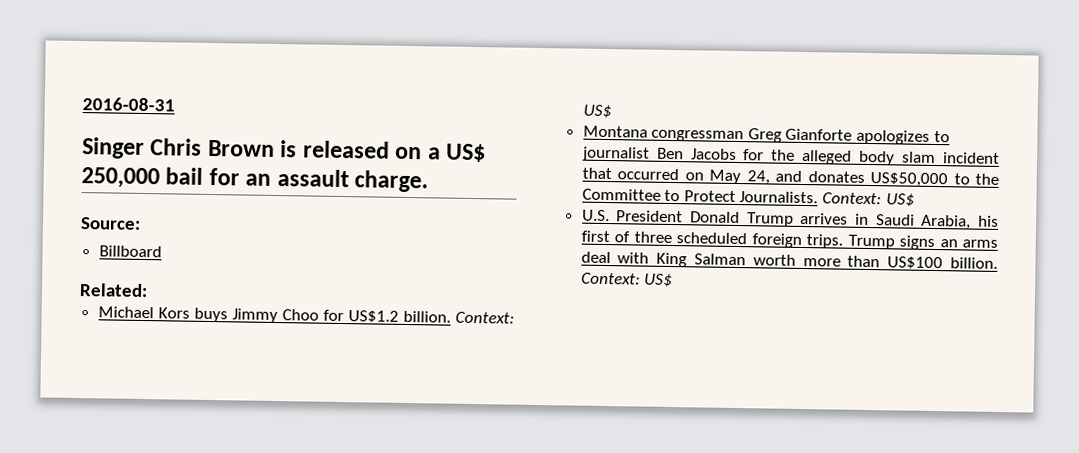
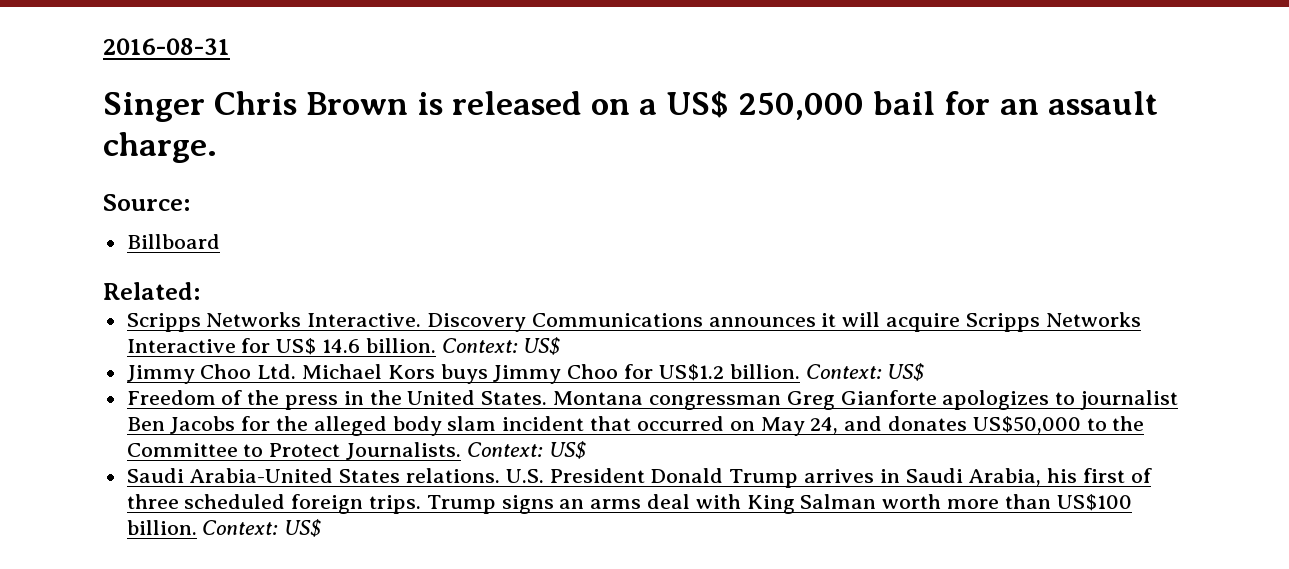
- Michael Kors buys Jimmy Choo for US$1.2 billion.
+ Scripps Networks Interactive. Discovery Communications announces it will acquire Scripps Networks Interactive for US$ 14.6 billion. Context: US$
+ Jimmy Choo Ltd. Michael Kors buys Jimmy Choo for US$1.2 billion.
+ Freedom of the press in the United States.
+ Saudi Arabia-United States relations.

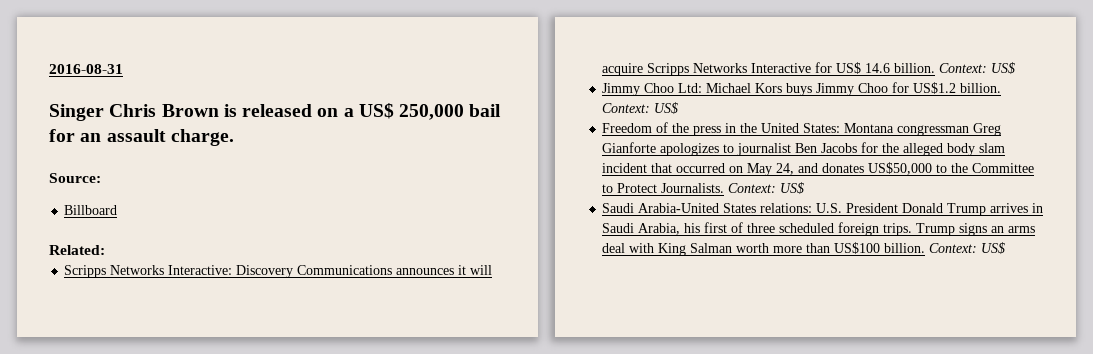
- Scripps Networks Interactive. Discovery Communications announces it will acquire Scripps Networks Interactive for US$ 14.6 billion.
+ Scripps Networks Interactive: Discovery Communications announces it will acquire Scripps Networks Interactive for US$ 14.6 billion.
- Jimmy Choo Ltd. Michael Kors buys Jimmy Choo for US$1.2 billion.
+ Jimmy Choo Ltd: Michael Kors buys Jimmy Choo for US$1.2 billion.
- Freedom of the press in the United States. Montana congressman Greg Gianforte apologizes to journalist Ben Jacobs for the alleged body slam incident that occurred on May 24, and donates US$50,000 to the Committee to Protect Journalists.
+ Freedom of the press in the United States: Montana congressman Greg Gianforte apologizes to journalist Ben Jacobs for the alleged body slam incident that occurred on May 24, and donates US$50,000 to the Committee to Protect Journalists.
- Saudi Arabia-United States relations. U.S. President Donald Trump arrives in Saudi Arabia, his first of three scheduled foreign trips.
+ Saudi Arabia-United States relations: U.S. President Donald Trump arrives in Saudi Arabia, his first of three scheduled foreign trips.

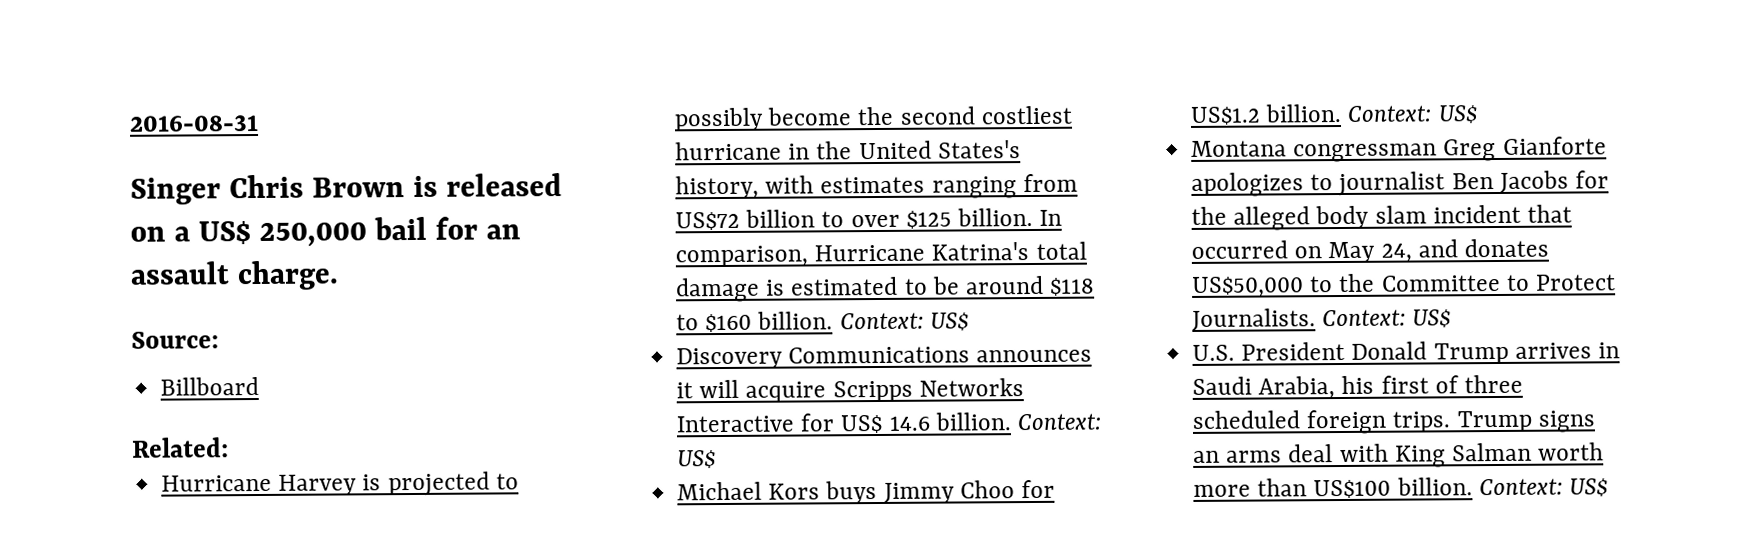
- Scripps Networks Interactive: Discovery Communications announces it will acquire Scripps Networks Interactive for US$ 14.6 billion.
+ Hurricane Harvey is projected to possibly become the second costliest hurricane in the United States's history, with estimates ranging from US$72 billion to over $125 billion. In comparison, Hurricane Katrina's total damage is estimated to be around $118 to $160 billion. Context: US$
+ Discovery Communications announces it will acquire Scripps Networks Interactive for US$ 14.6 billion.
- Jimmy Choo Ltd: Michael Kors buys Jimmy Choo for US$1.2 billion.
+ Michael Kors buys Jimmy Choo for US$1.2 billion.
- Freedom of the press in the United States: Montana congressman Greg Gianforte apologizes to journalist Ben Jacobs for the alleged body slam incident that occurred on May 24, and donates US$50,000 to the Committee to Protect Journalists.
+ Montana congressman Greg Gianforte apologizes to journalist Ben Jacobs for the alleged body slam incident that occurred on May 24, and donates US$50,000 to the Committee to Protect Journalists.
- Saudi Arabia-United States relations: U.S. President Donald Trump arrives in Saudi Arabia, his first of three scheduled foreign trips.
+ U.S. President Donald Trump arrives in Saudi Arabia, his first of three scheduled foreign trips.

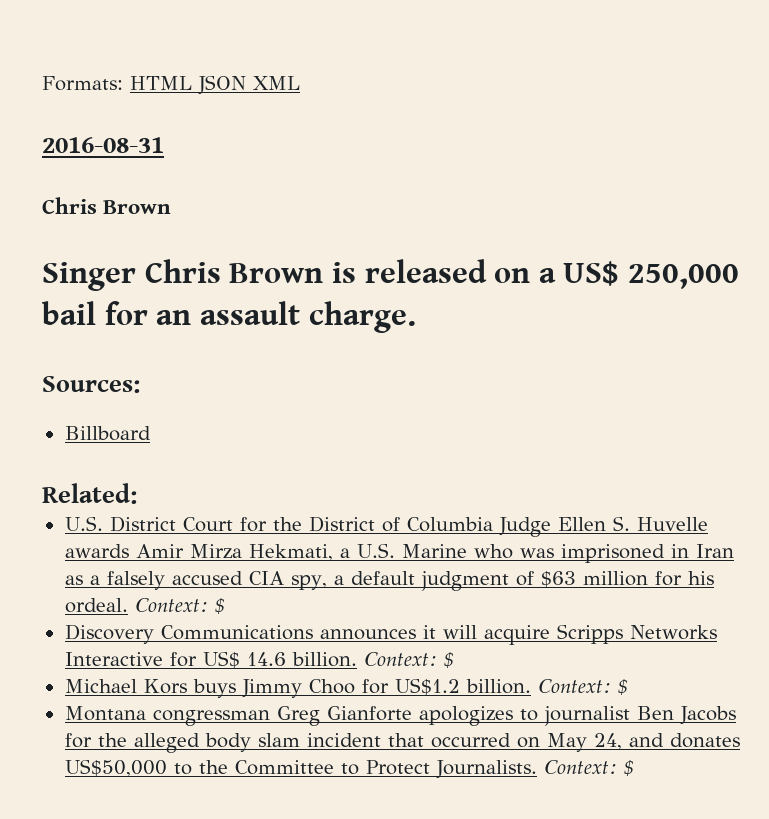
+ Formats: HTML JSON XML
  2016-08-31
+ Chris Brown
- Source:
+ Sources:
- Hurricane Harvey is projected to possibly become the second costliest hurricane in the United States's history, with estimates ranging from US$72 billion to over $125 billion. In comparison, Hurricane Katrina's total damage is estimated to be around $118 to $160 billion. Context: US$
+ U.S. District Court for the District of Columbia Judge Ellen S. Huvelle awards Amir Mirza Hekmati, a U.S. Marine who was imprisoned in Iran as a falsely accused CIA spy, a default judgment of $63 million for his ordeal. Context: $
- Discovery Communications announces it will acquire Scripps Networks Interactive for US$ 14.6 billion. Context: US$
+ Discovery Communications announces it will acquire Scripps Networks Interactive for US$ 14.6 billion. Context: $
- Michael Kors buys Jimmy Choo for US$1.2 billion. Context: US$
+ Michael Kors buys Jimmy Choo for US$1.2 billion. Context: $
- Montana congressman Greg Gianforte apologizes to journalist Ben Jacobs for the alleged body slam incident that occurred on May 24, and donates US$50,000 to the Committee to Protect Journalists. Context: US$
- U.S. President Donald Trump arrives in Saudi Arabia, his first of three scheduled foreign trips. Trump signs an arms deal with King Salman worth more than US$100 billion. Context: US$
+ Montana congressman Greg Gianforte apologizes to journalist Ben Jacobs for the alleged body slam incident that occurred on May 24, and donates US$50,000 to the Committee to Protect Journalists. Context: $

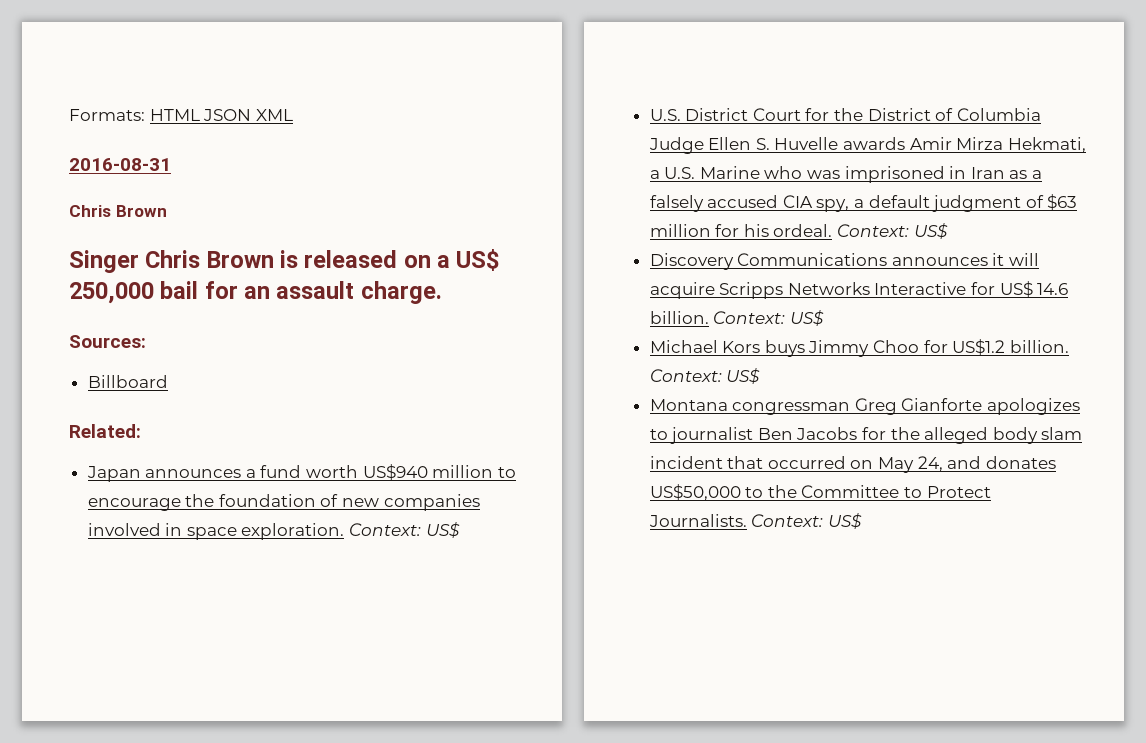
+ Japan announces a fund worth US$940 million to encourage the foundation of new companies involved in space exploration. Context: US$
- U.S. District Court for the District of Columbia Judge Ellen S. Huvelle awards Amir Mirza Hekmati, a U.S. Marine who was imprisoned in Iran as a falsely accused CIA spy, a default judgment of $63 million for his ordeal. Context: $
+ U.S. District Court for the District of Columbia Judge Ellen S. Huvelle awards Amir Mirza Hekmati, a U.S. Marine who was imprisoned in Iran as a falsely accused CIA spy, a default judgment of $63 million for his ordeal. Context: US$
- Discovery Communications announces it will acquire Scripps Networks Interactive for US$ 14.6 billion. Context: $
+ Discovery Communications announces it will acquire Scripps Networks Interactive for US$ 14.6 billion. Context: US$
- Michael Kors buys Jimmy Choo for US$1.2 billion. Context: $
+ Michael Kors buys Jimmy Choo for US$1.2 billion. Context: US$
- Montana congressman Greg Gianforte apologizes to journalist Ben Jacobs for the alleged body slam incident that occurred on May 24, and donates US$50,000 to the Committee to Protect Journalists. Context: $
+ Montana congressman Greg Gianforte apologizes to journalist Ben Jacobs for the alleged body slam incident that occurred on May 24, and donates US$50,000 to the Committee to Protect Journalists. Context: US$

